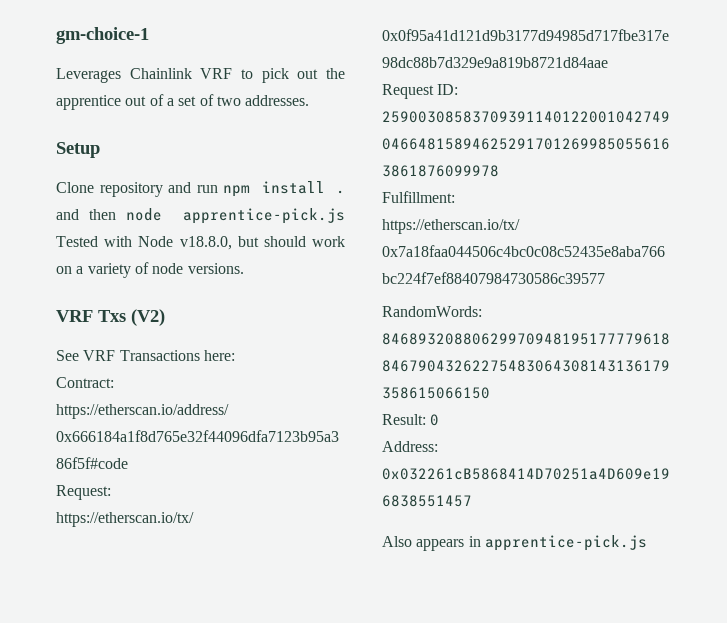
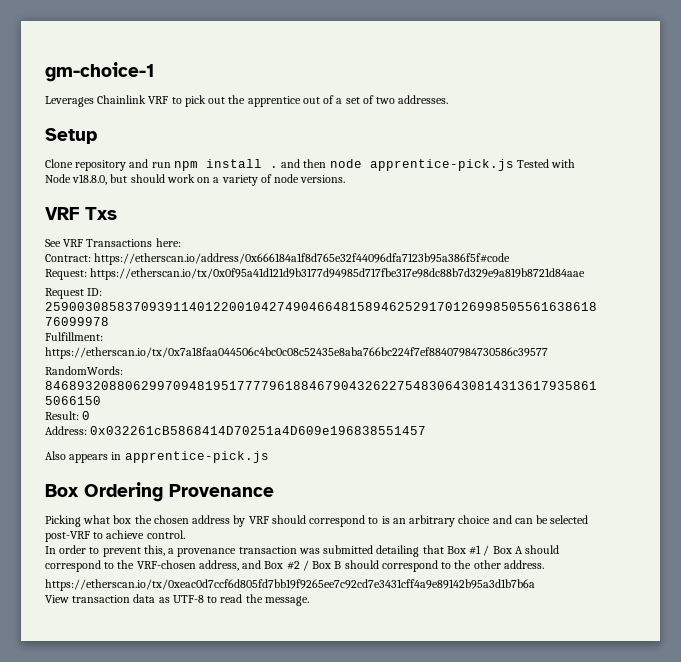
- VRF Txs (V2)
+ VRF Txs
+ Box Ordering Provenance
+ Picking what box the chosen address by VRF should correspond to is an arbitrary choice and can be selected post-VRF to achieve control.
+ In order to prevent this, a provenance transaction was submitted detailing that Box #1 / Box A should correspond to the VRF-chosen address, and Box #2 / Box B should correspond to the other address.
+ https://etherscan.io/tx/0xeac0d7ccf6d805fd7bb19f9265ee7c92cd7e3431cff4a9e89142b95a3d1b7b6a
+ View transaction data as UTF-8 to read the message.

